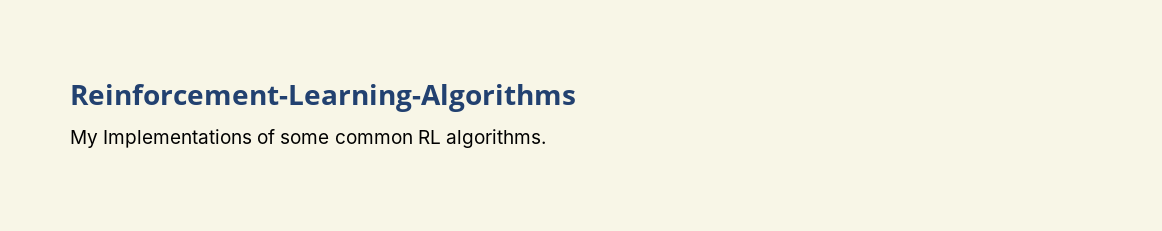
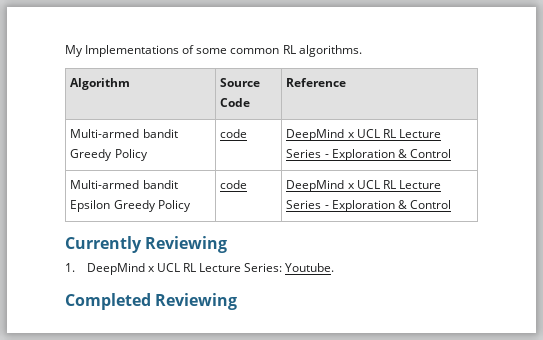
- Reinforcement-Learning-Algorithms
+ Algorithm | Source Code | Reference
+ Multi-armed bandit Greedy Policy | code | DeepMind x UCL RL Lecture Series - Exploration & Control
+ Multi-armed bandit Epsilon Greedy Policy | code | DeepMind x UCL RL Lecture Series - Exploration & Control
+ Currently Reviewing
+ 1. DeepMind x UCL RL Lecture Series: Youtube.
+ Completed Reviewing

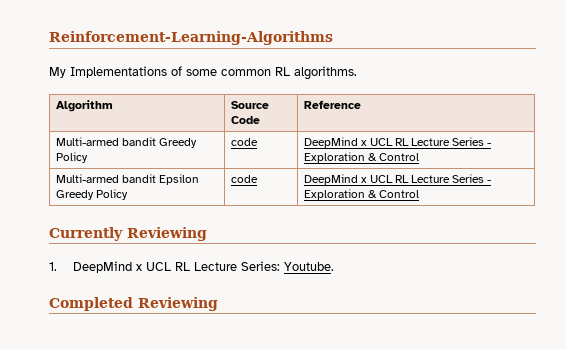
+ Reinforcement-Learning-Algorithms

